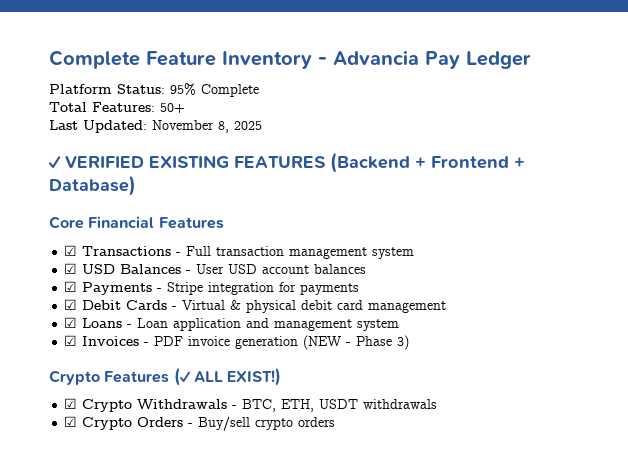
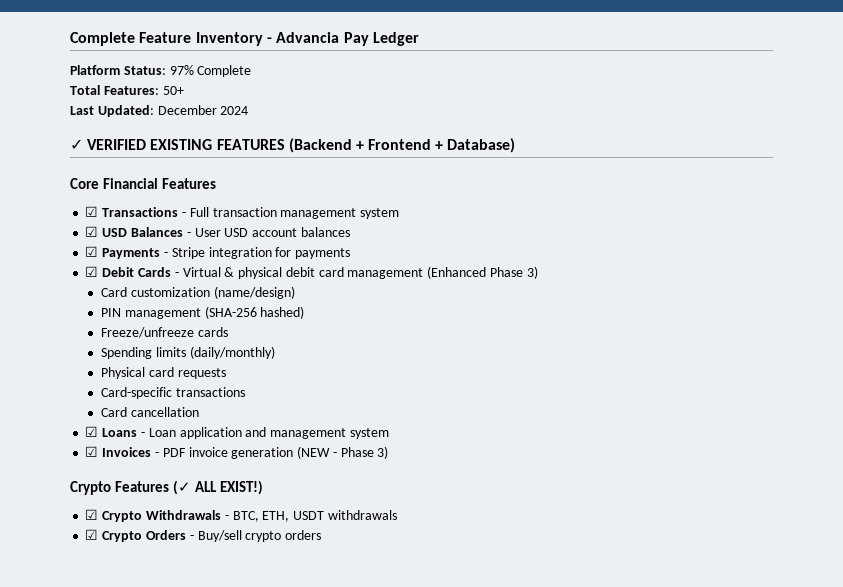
- Platform Status: 95% Complete
+ Platform Status: 97% Complete
- Last Updated: November 8, 2025
+ Last Updated: December 2024
- ☑ Debit Cards - Virtual & physical debit card management
+ ☑ Debit Cards - Virtual & physical debit card management (Enhanced Phase 3)
+ Card customization (name/design)
+ PIN management (SHA-256 hashed)
+ Freeze/unfreeze cards
+ Spending limits (daily/monthly)
+ Physical card requests
+ Card-specific transactions
+ Card cancellation

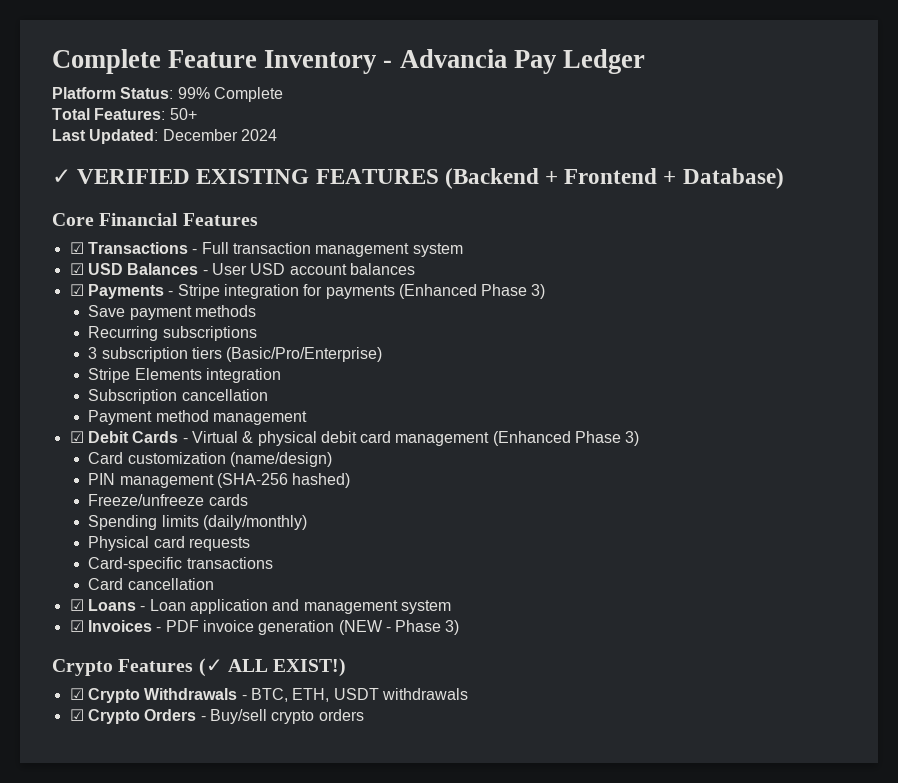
- Platform Status: 97% Complete
+ Platform Status: 99% Complete
- ☑ Payments - Stripe integration for payments
+ ☑ Payments - Stripe integration for payments (Enhanced Phase 3)
+ Save payment methods
+ Recurring subscriptions
+ 3 subscription tiers (Basic/Pro/Enterprise)
+ Stripe Elements integration
+ Subscription cancellation
+ Payment method management

